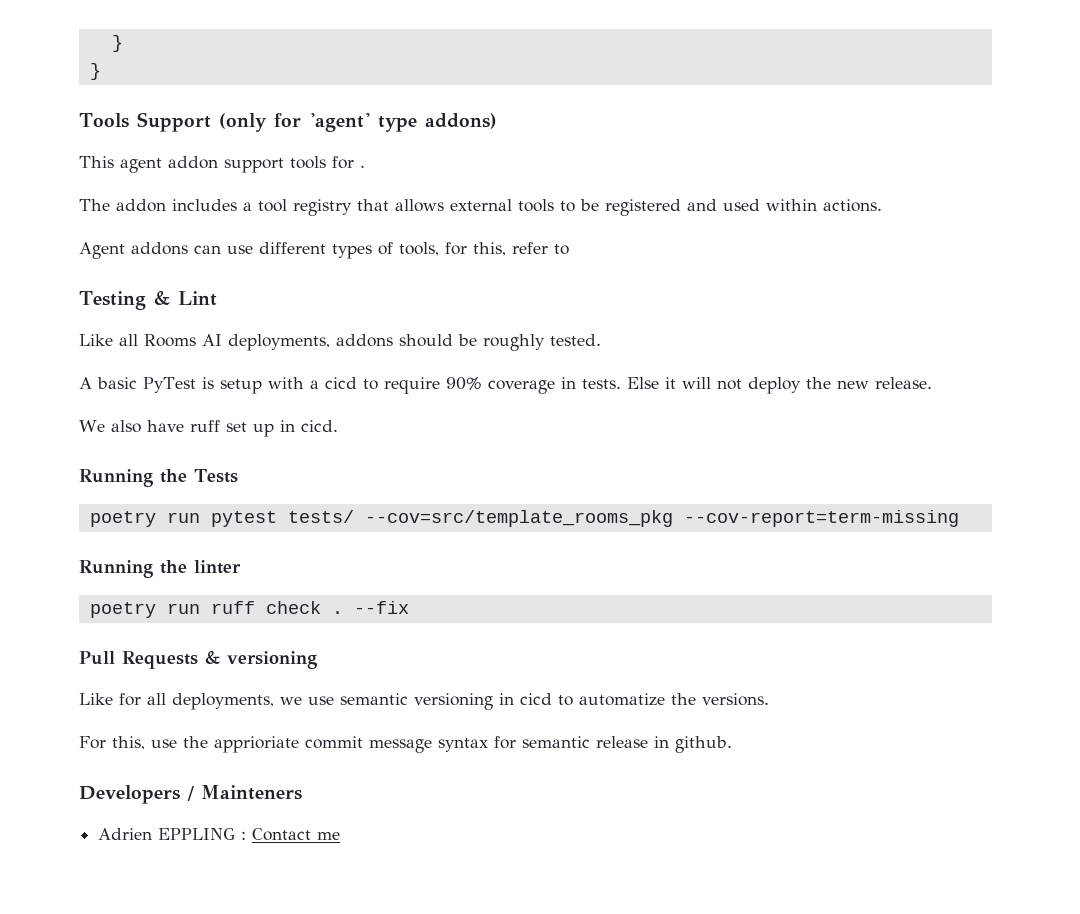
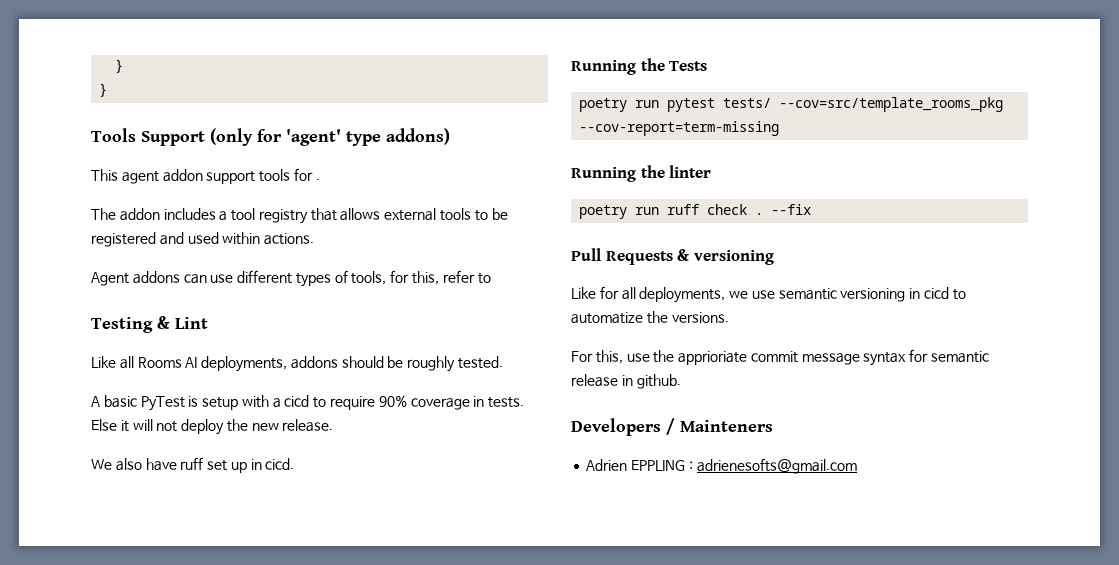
- Adrien EPPLING : Contact me
+ Adrien EPPLING : adrienesofts@gmail.com

